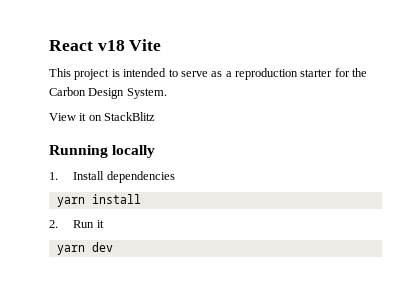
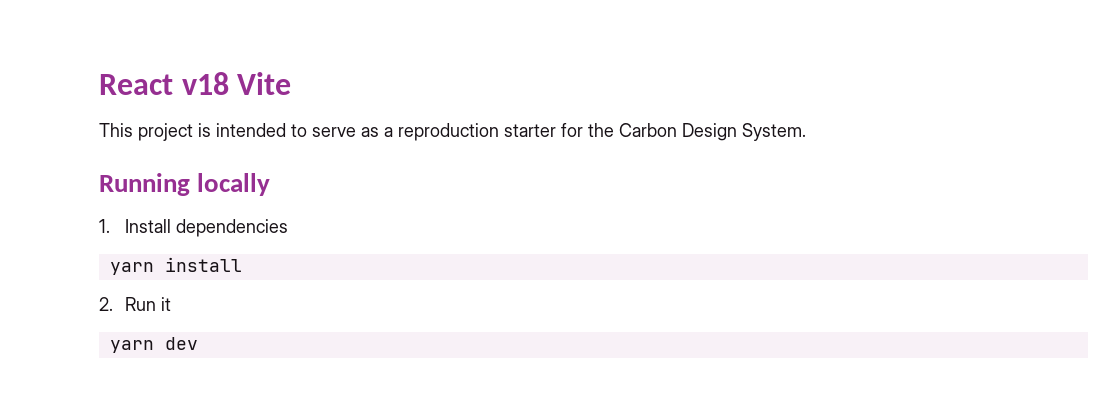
- View it on StackBlitz

